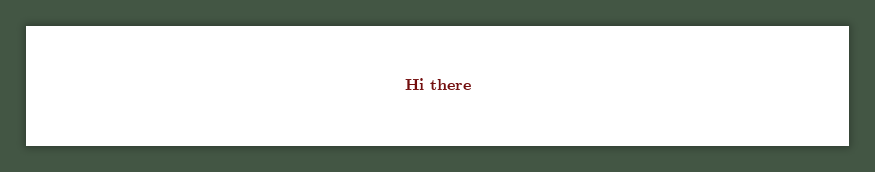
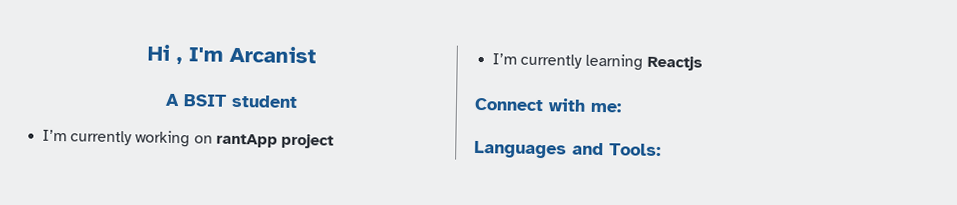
- Hi there
+ Hi , I'm Arcanist
+ A BSIT student
+ I’m currently working on rantApp project
+ I’m currently learning Reactjs
+ Connect with me:
+ Languages and Tools:

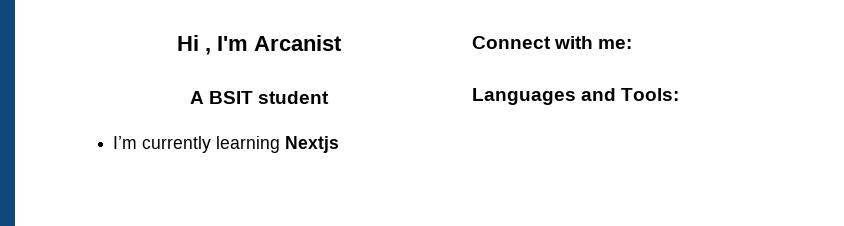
- I’m currently working on rantApp project
- I’m currently learning Reactjs
+ I’m currently learning Nextjs

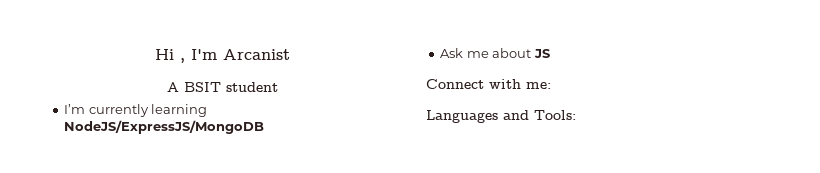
- I’m currently learning Nextjs
+ I’m currently learning NodeJS/ExpressJS/MongoDB
+ Ask me about JS

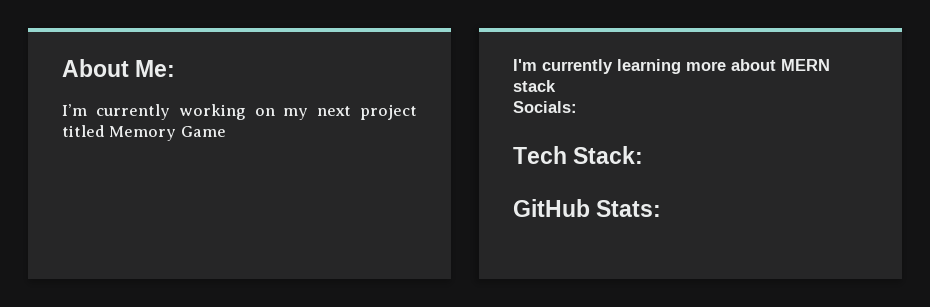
- Hi , I'm Arcanist
- A BSIT student
- I’m currently learning NodeJS/ExpressJS/MongoDB
- Ask me about JS
- Connect with me:
- Languages and Tools:
+ About Me:
+ I’m currently working on my next project titled Memory Game
+ I'm currently learning more about MERN stack
+ Socials:
+ Tech Stack:
+ GitHub Stats:

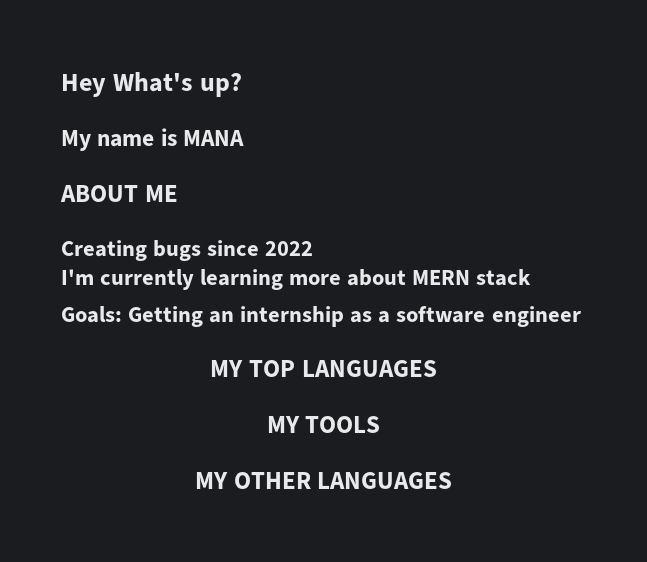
- About Me:
- I’m currently working on my next project titled Memory Game
+ Hey What's up?
+ My name is MANA
+ ABOUT ME
+ Creating bugs since 2022
- Socials:
- Tech Stack:
- GitHub Stats:
+ Goals: Getting an internship as a software engineer
+ MY TOP LANGUAGES
+ MY TOOLS
+ MY OTHER LANGUAGES

